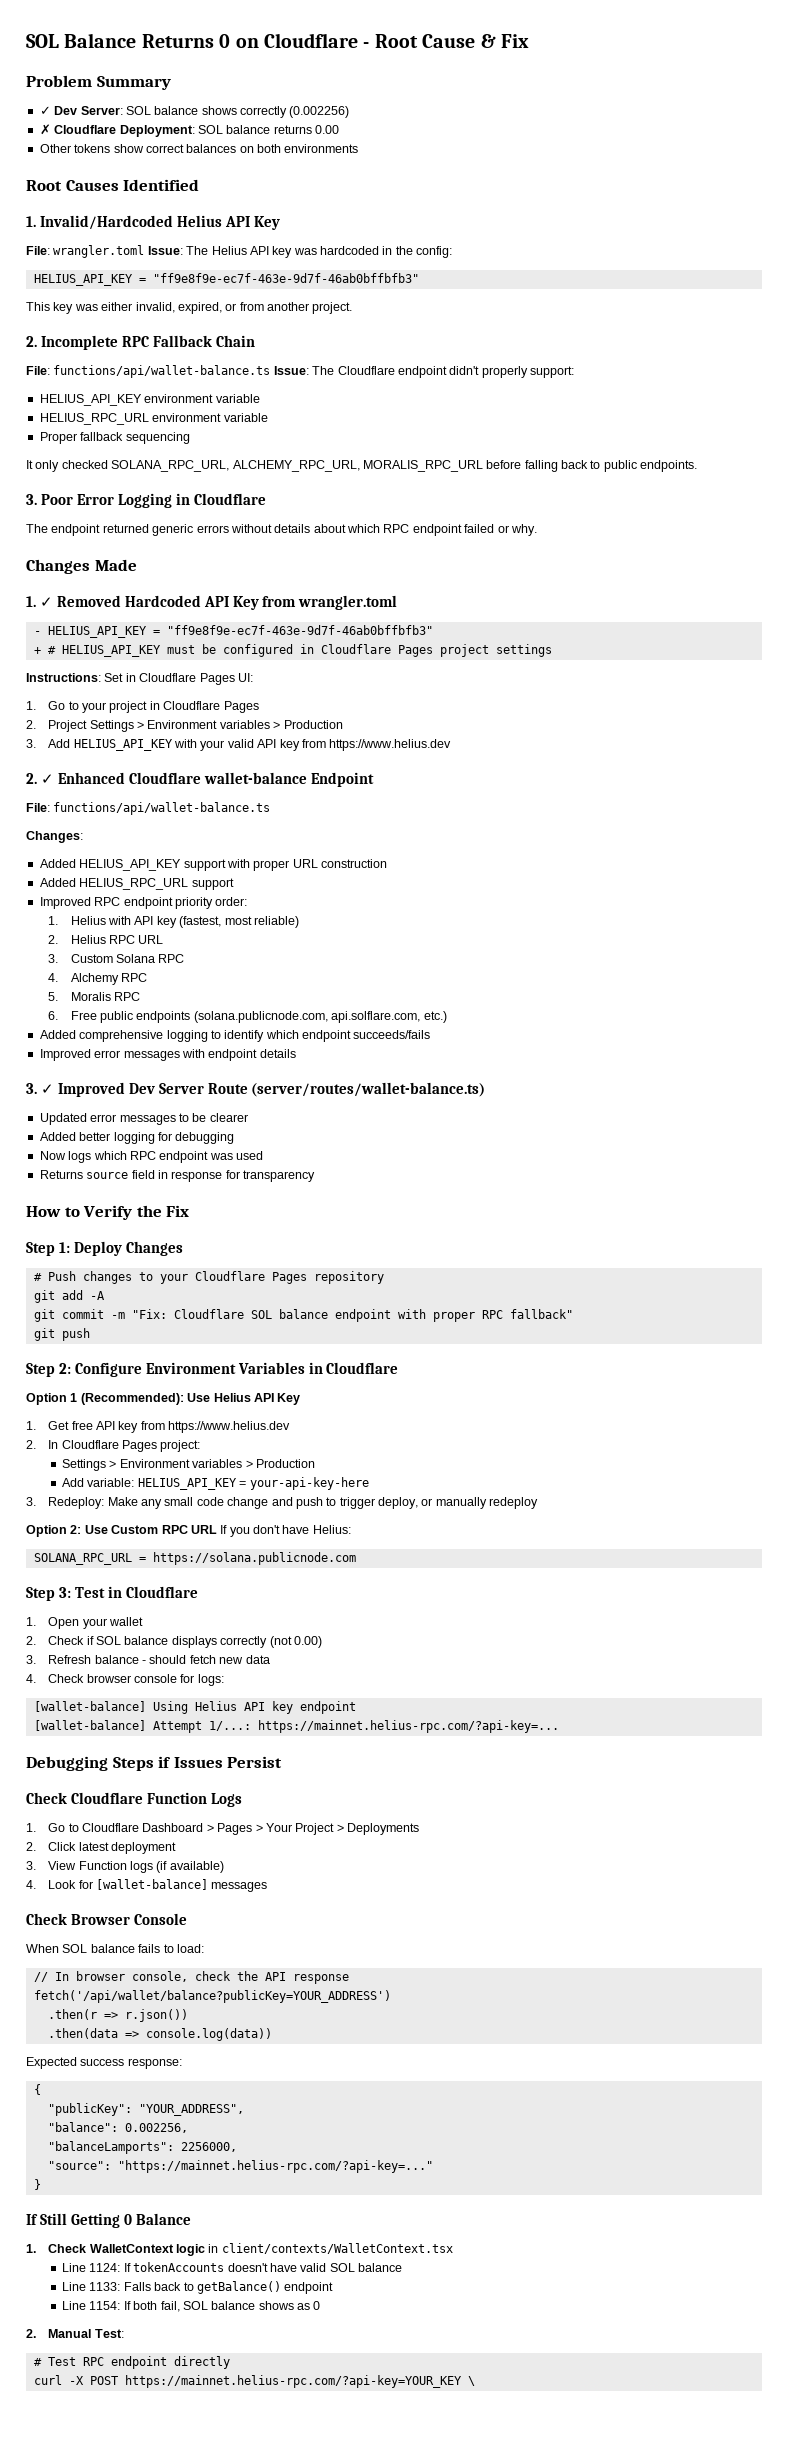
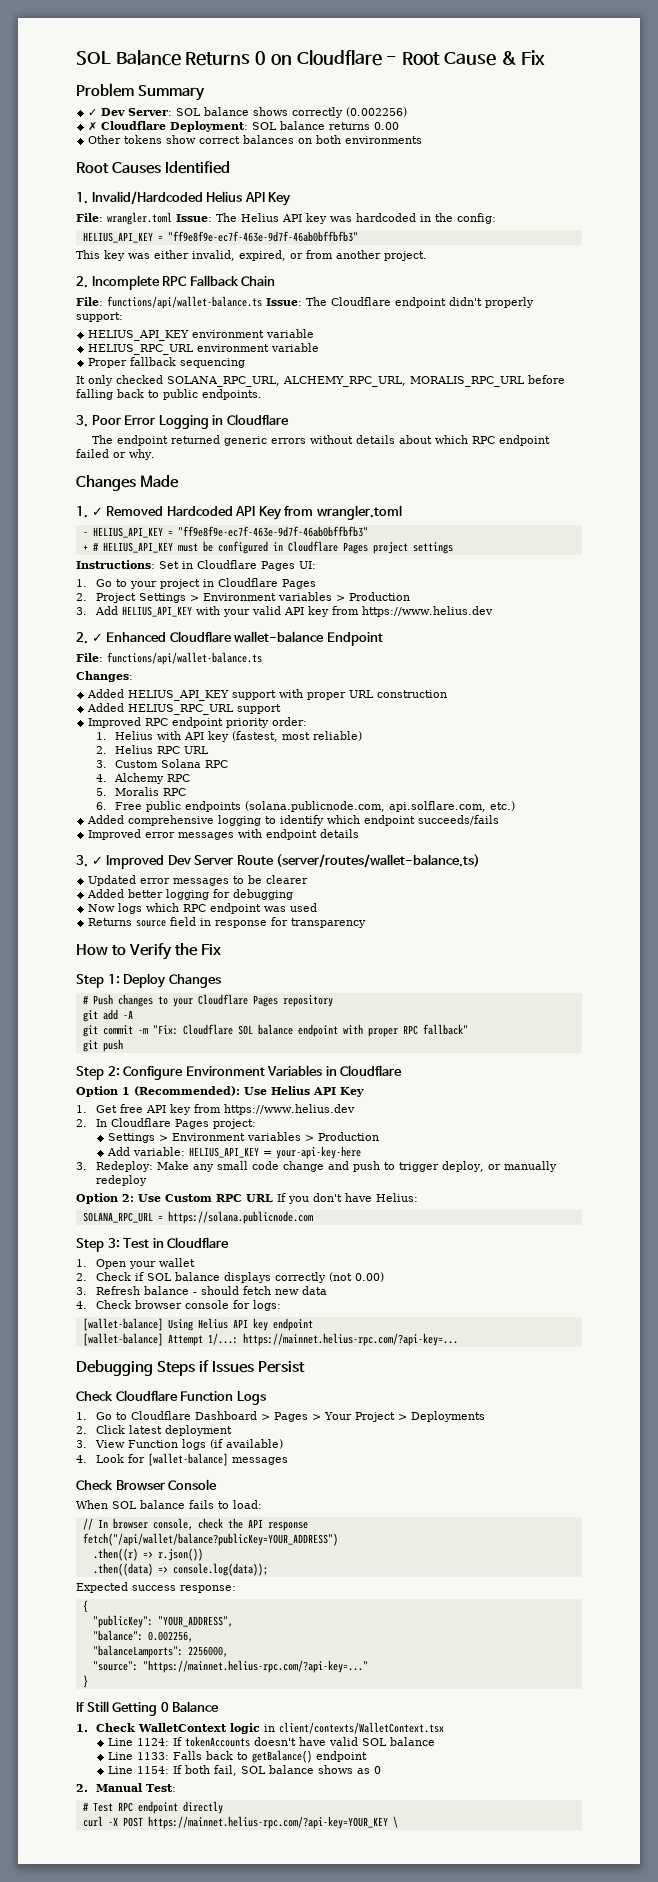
- fetch('/api/wallet/balance?publicKey=YOUR_ADDRESS')
- .then(r => r.json())
+ fetch("/api/wallet/balance?publicKey=YOUR_ADDRESS")
+ .then((r) => r.json())
- .then(data => console.log(data))
+ .then((data) => console.log(data));

